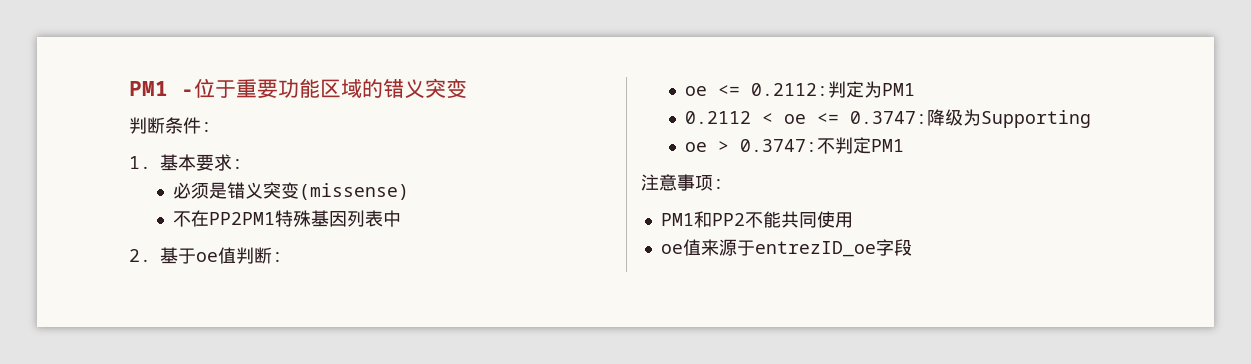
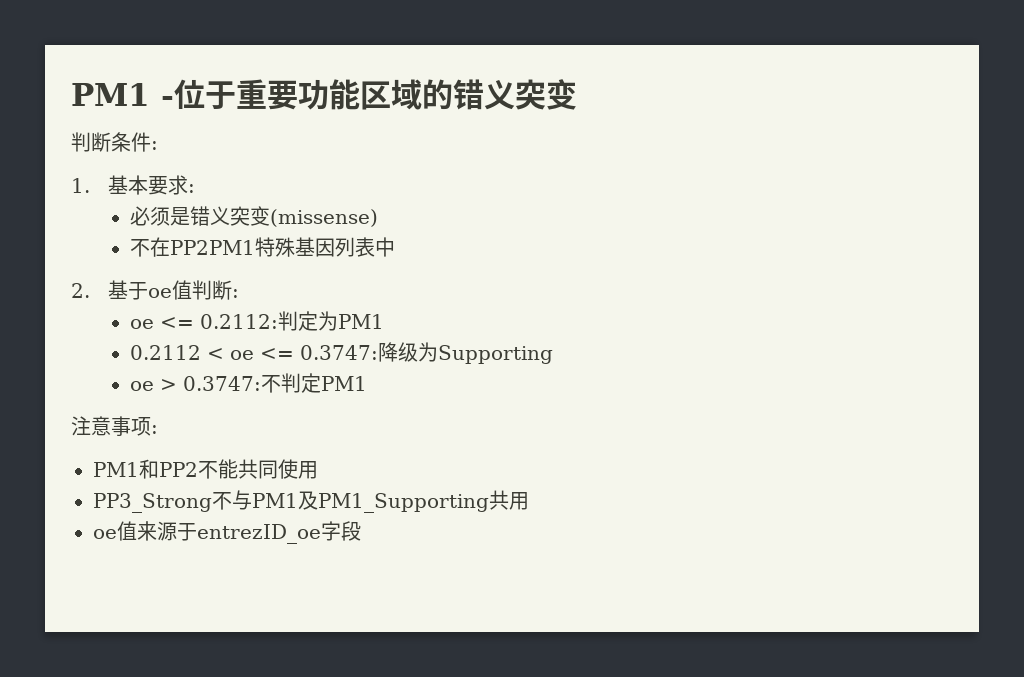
+ PP3_Strong不与PM1及PM1_Supporting共用

